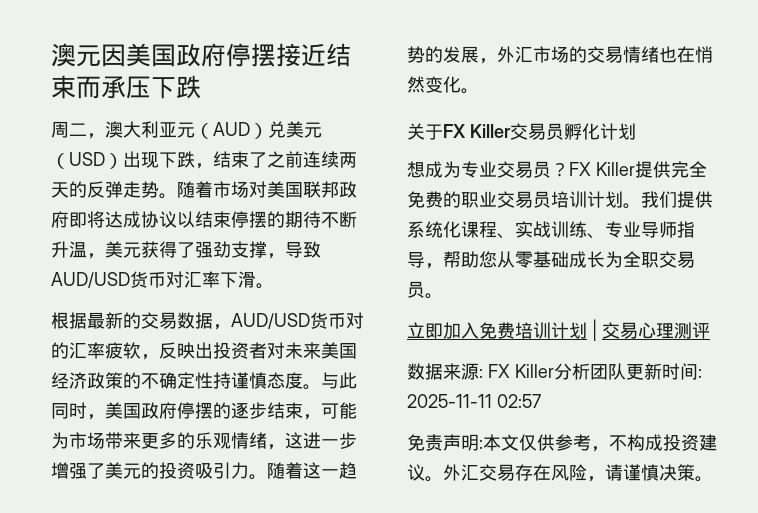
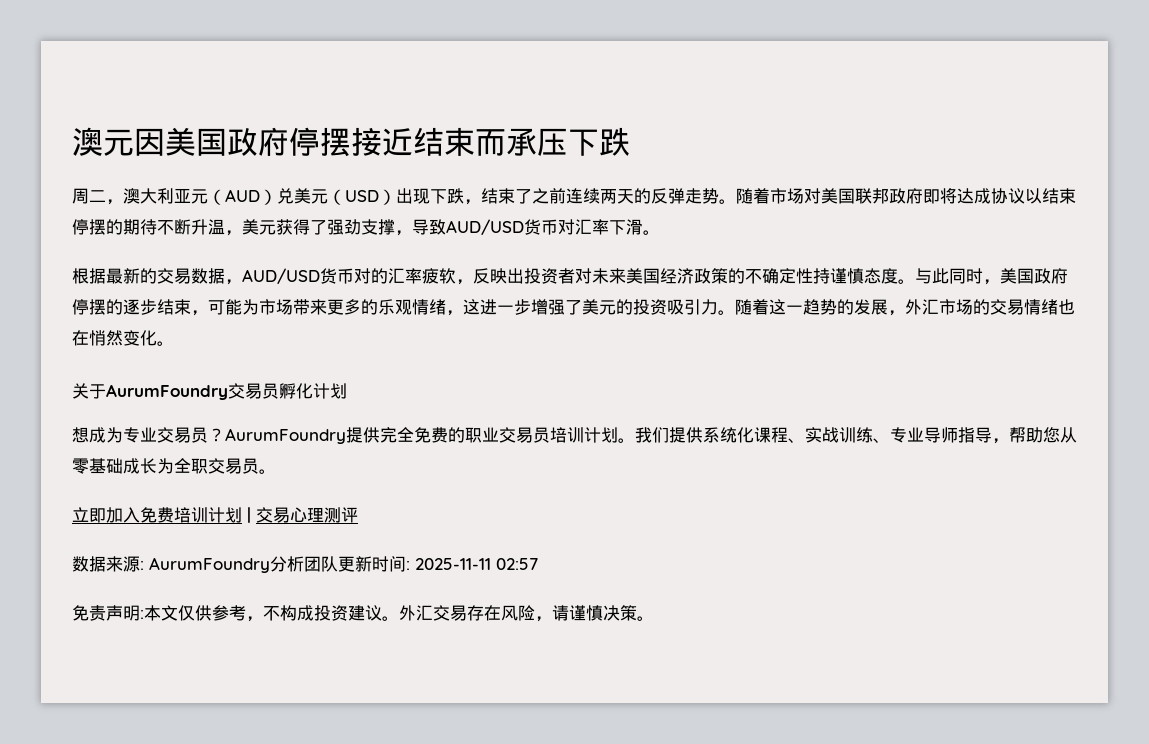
- 关于FX Killer交易员孵化计划
+ 关于AurumFoundry交易员孵化计划
- FX Killer提供完全免费的职业交易员培训计划。
+ AurumFoundry提供完全免费的职业交易员培训计划。
- 数据来源: FX Killer分析团队更新时间: 2025-11-11 02:57
+ 数据来源: AurumFoundry分析团队更新时间: 2025-11-11 02:57

